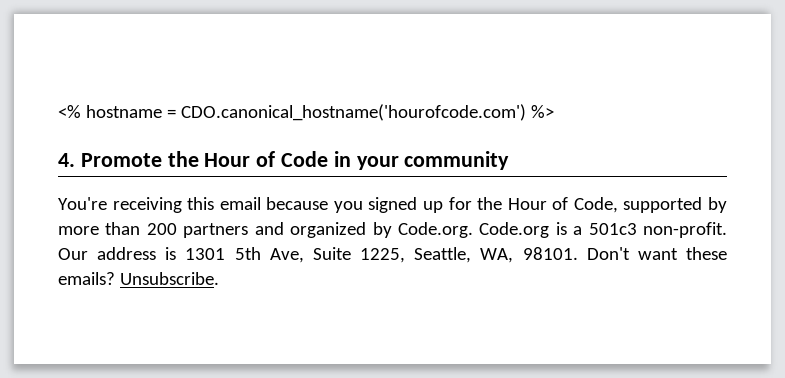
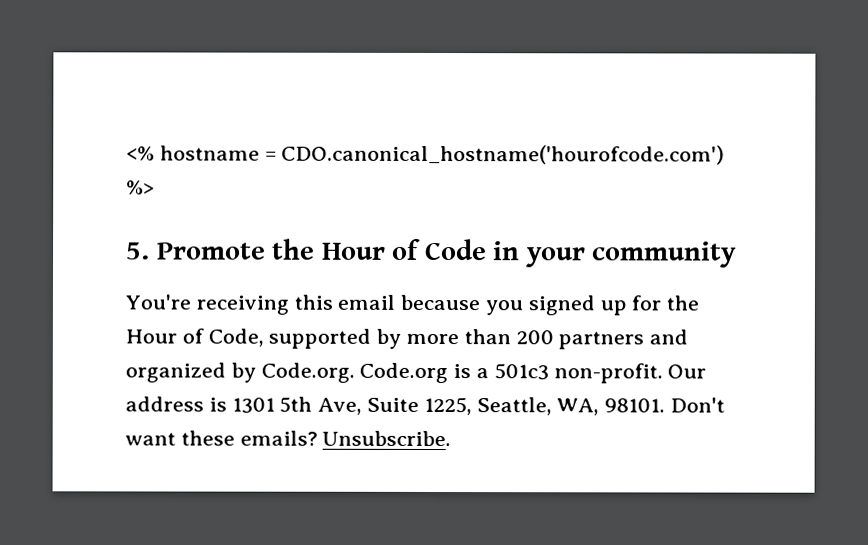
- 4. Promote the Hour of Code in your community
+ 5. Promote the Hour of Code in your community

